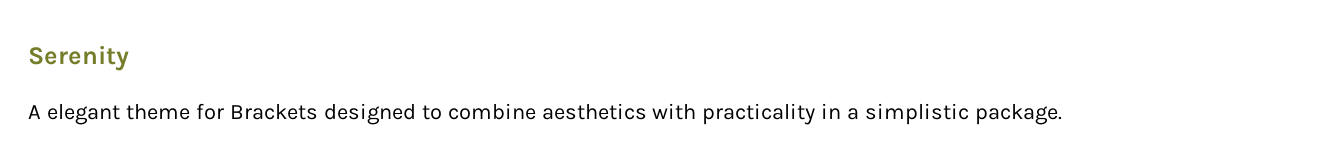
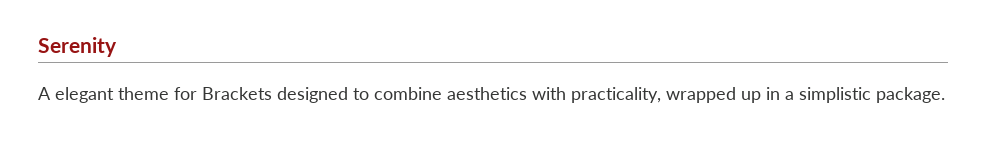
- A elegant theme for Brackets designed to combine aesthetics with practicality in a simplistic package.
+ A elegant theme for Brackets designed to combine aesthetics with practicality, wrapped up in a simplistic package.

